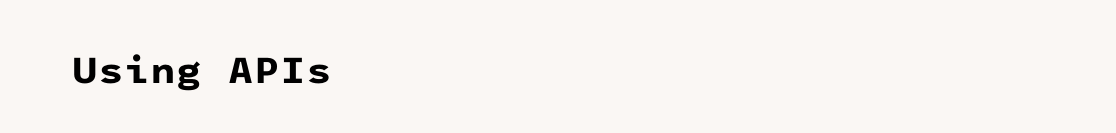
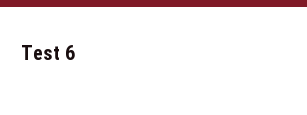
- Using APIs
+ Test 6

